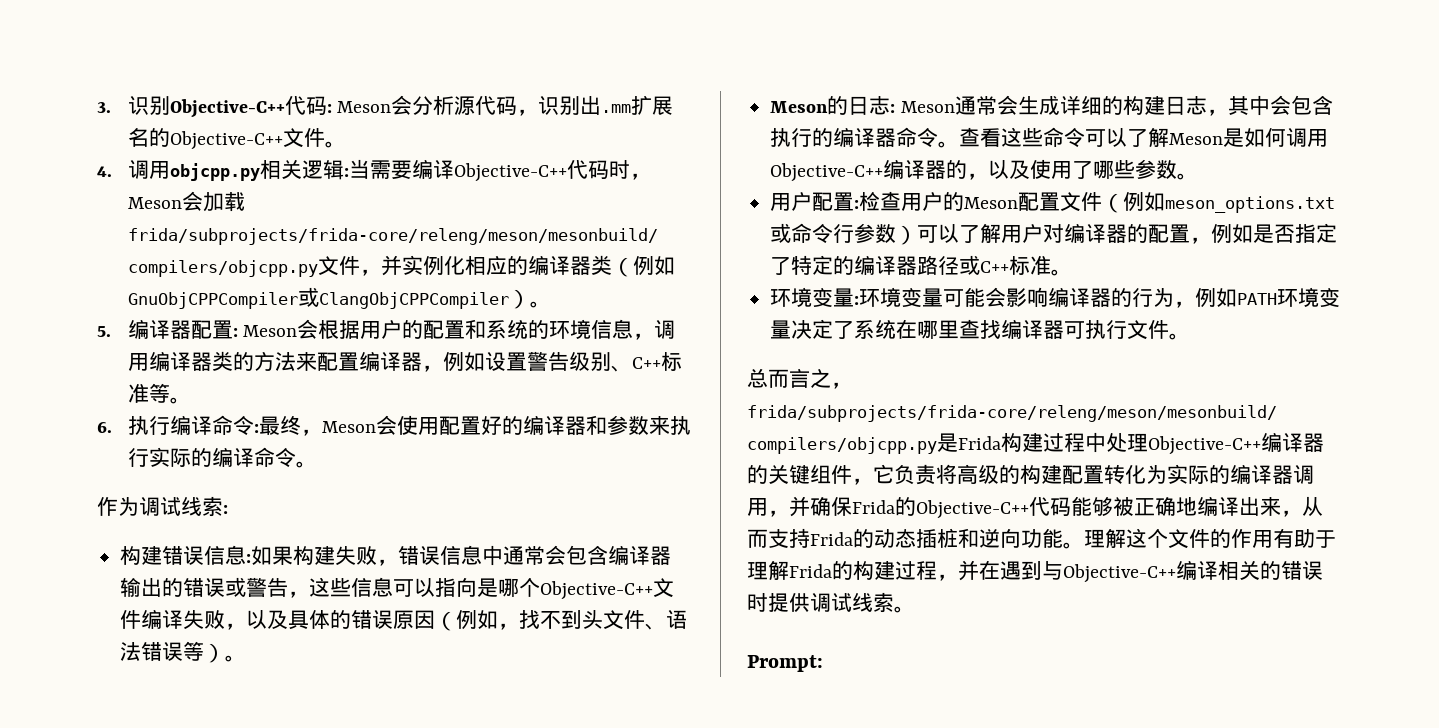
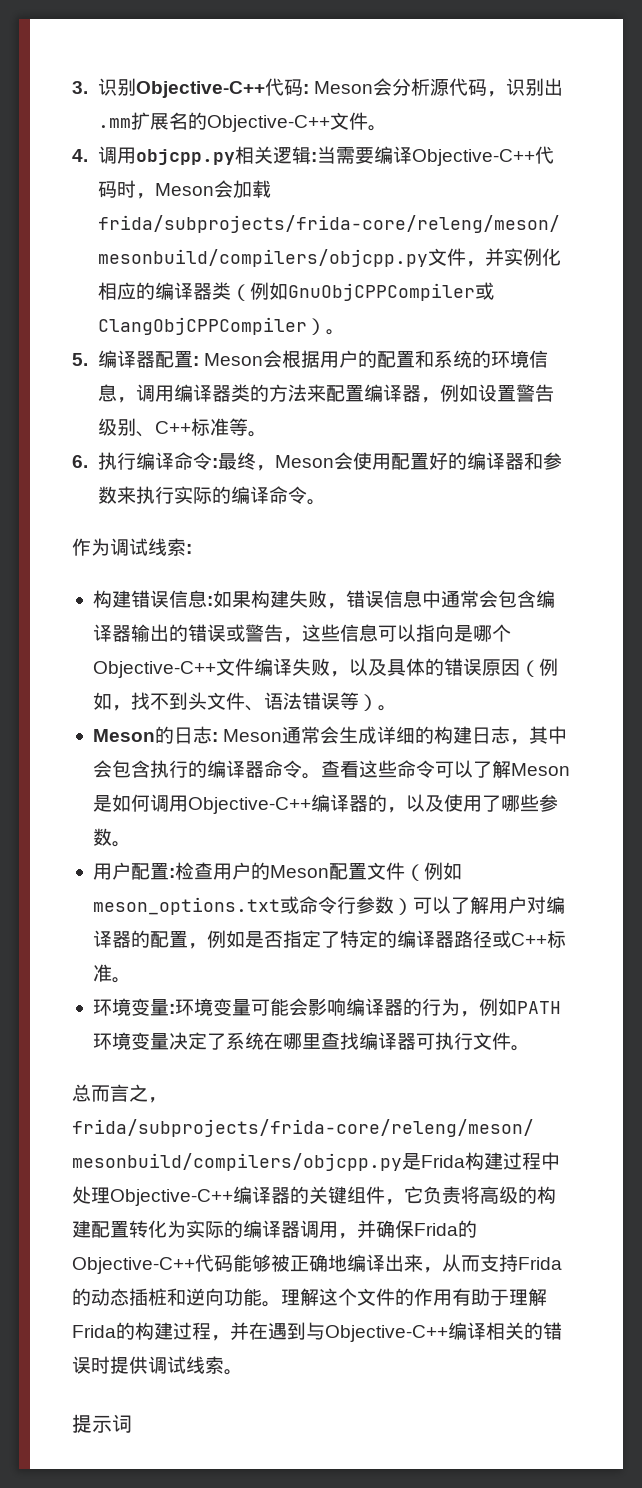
- Prompt:
+ 提示词

